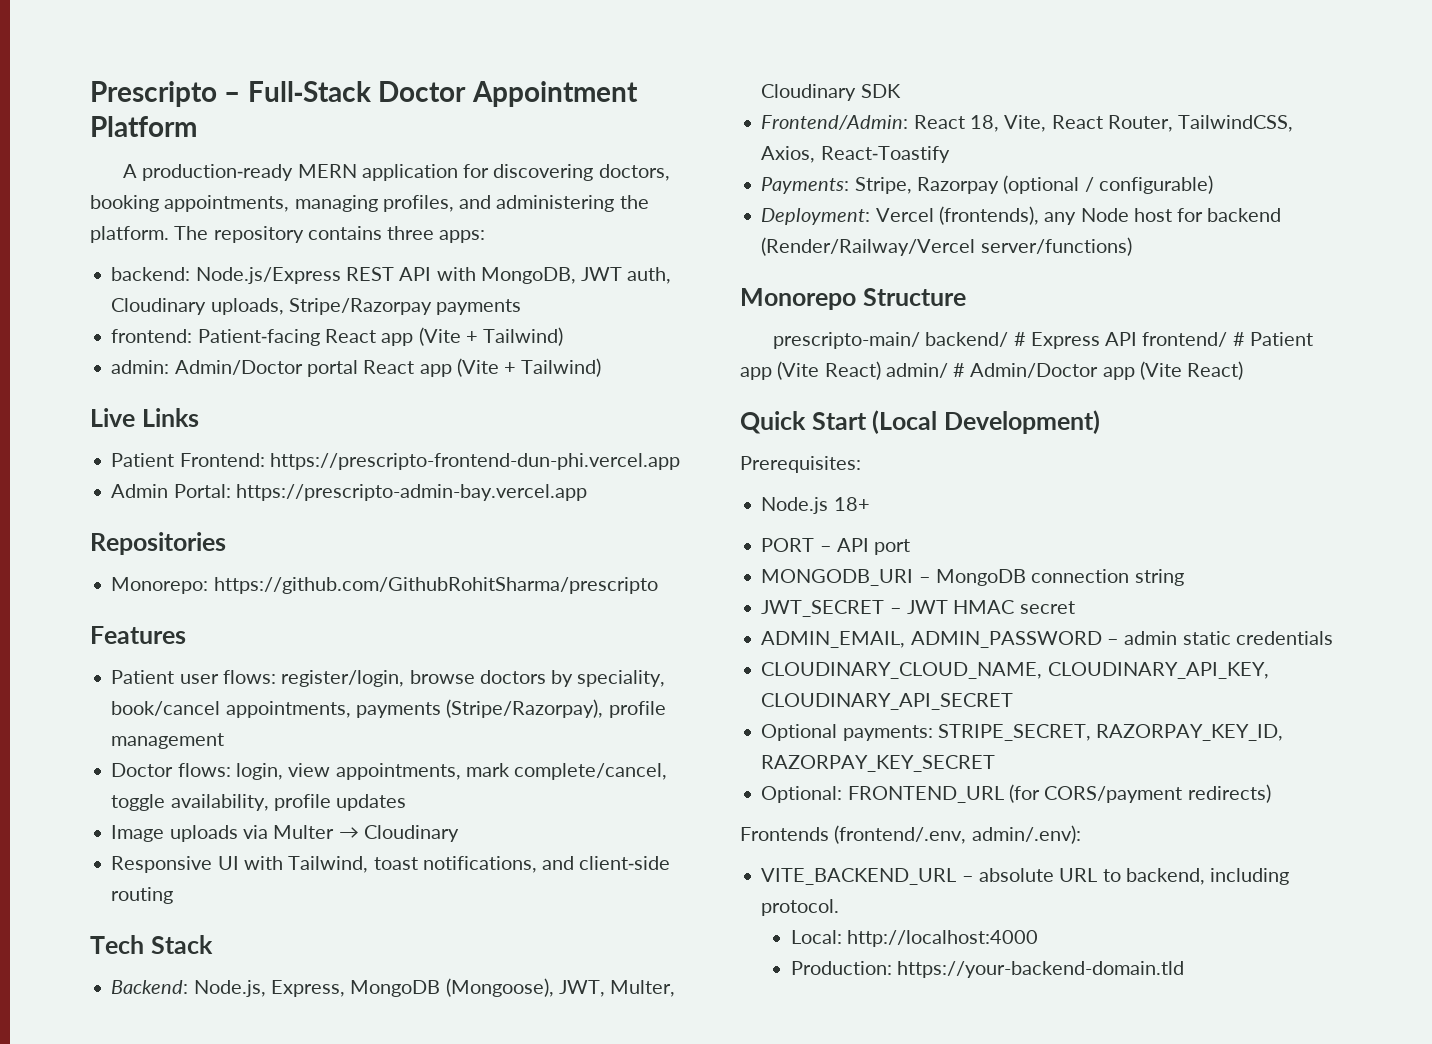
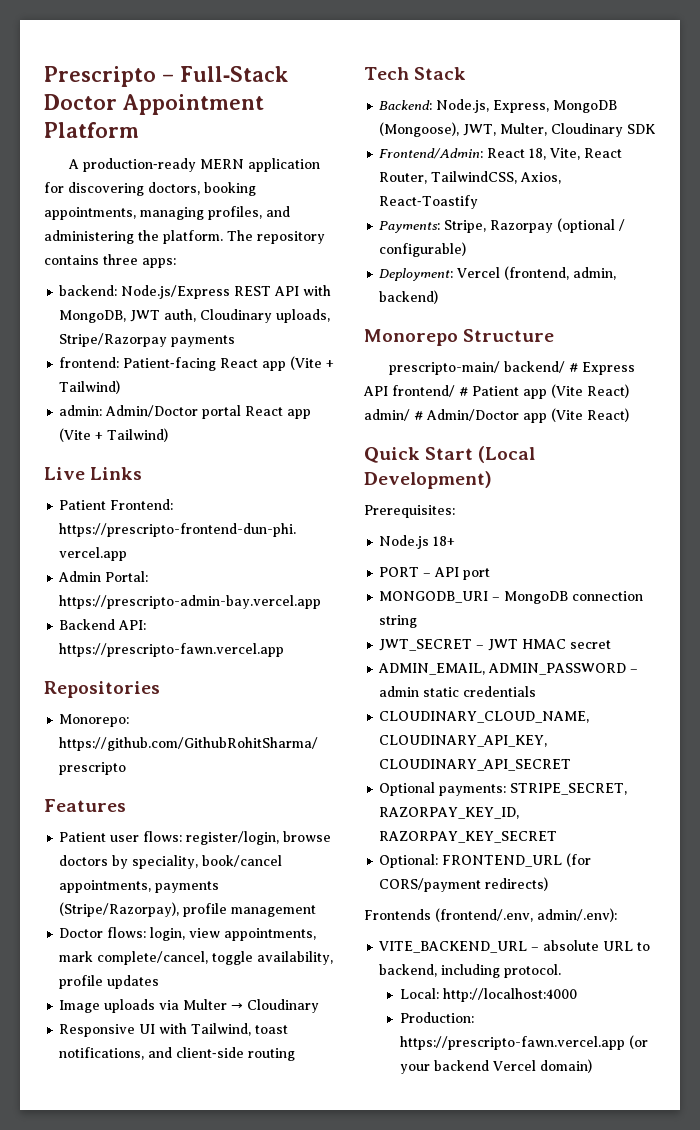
+ Backend API: https://prescripto-fawn.vercel.app
- Deployment: Vercel (frontends), any Node host for backend (Render/Railway/Vercel server/functions)
+ Deployment: Vercel (frontend, admin, backend)
- Production: https://your-backend-domain.tld
+ Production: https://prescripto-fawn.vercel.app (or your backend Vercel domain)

